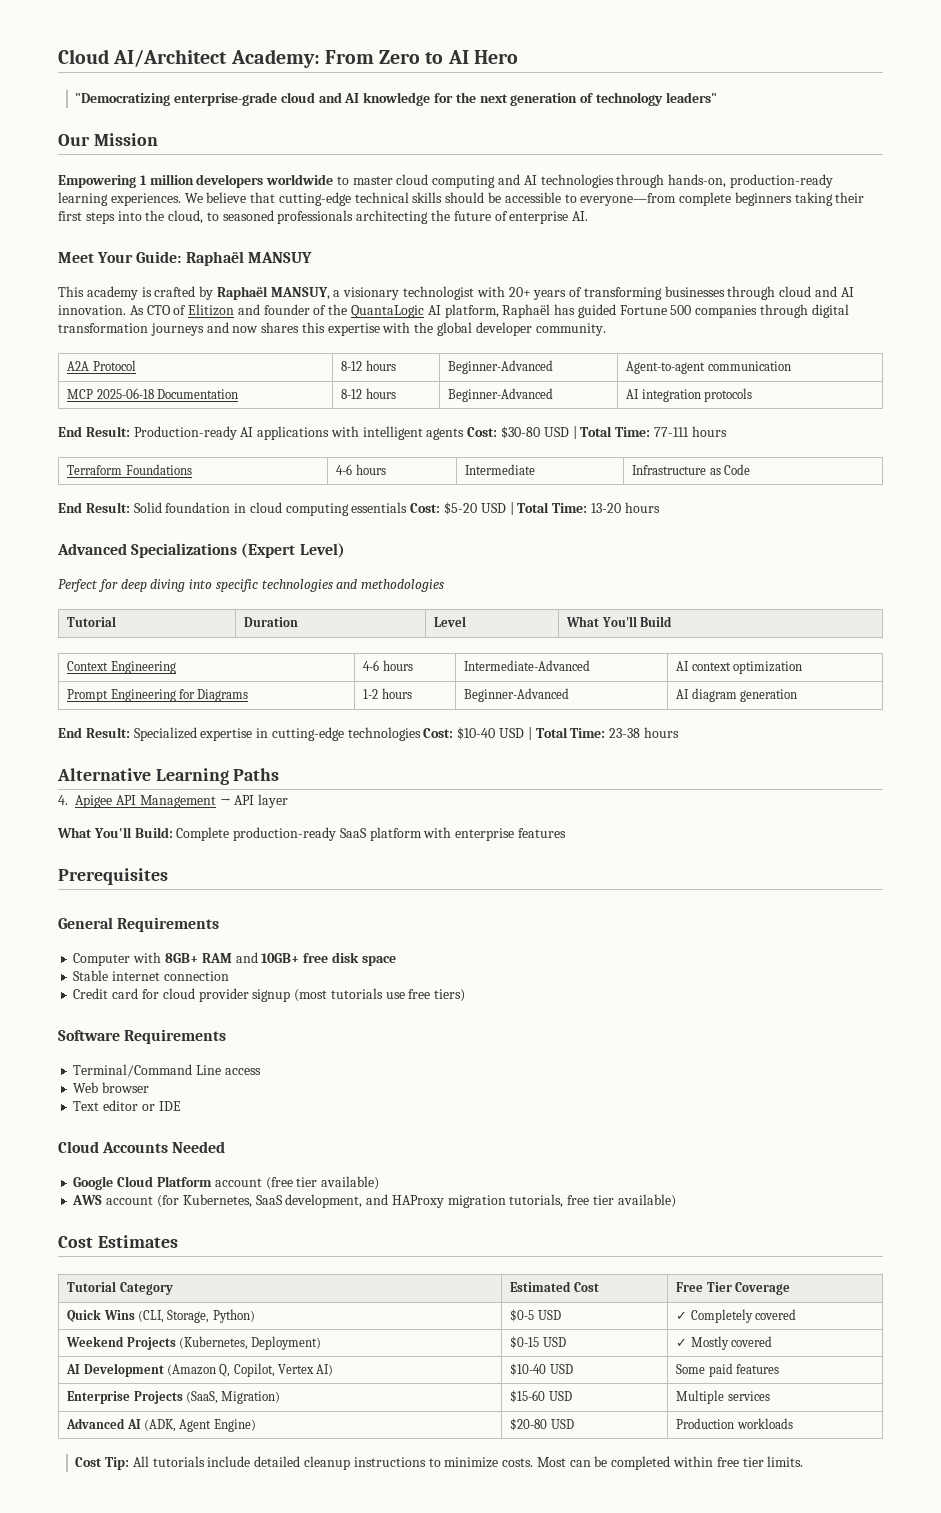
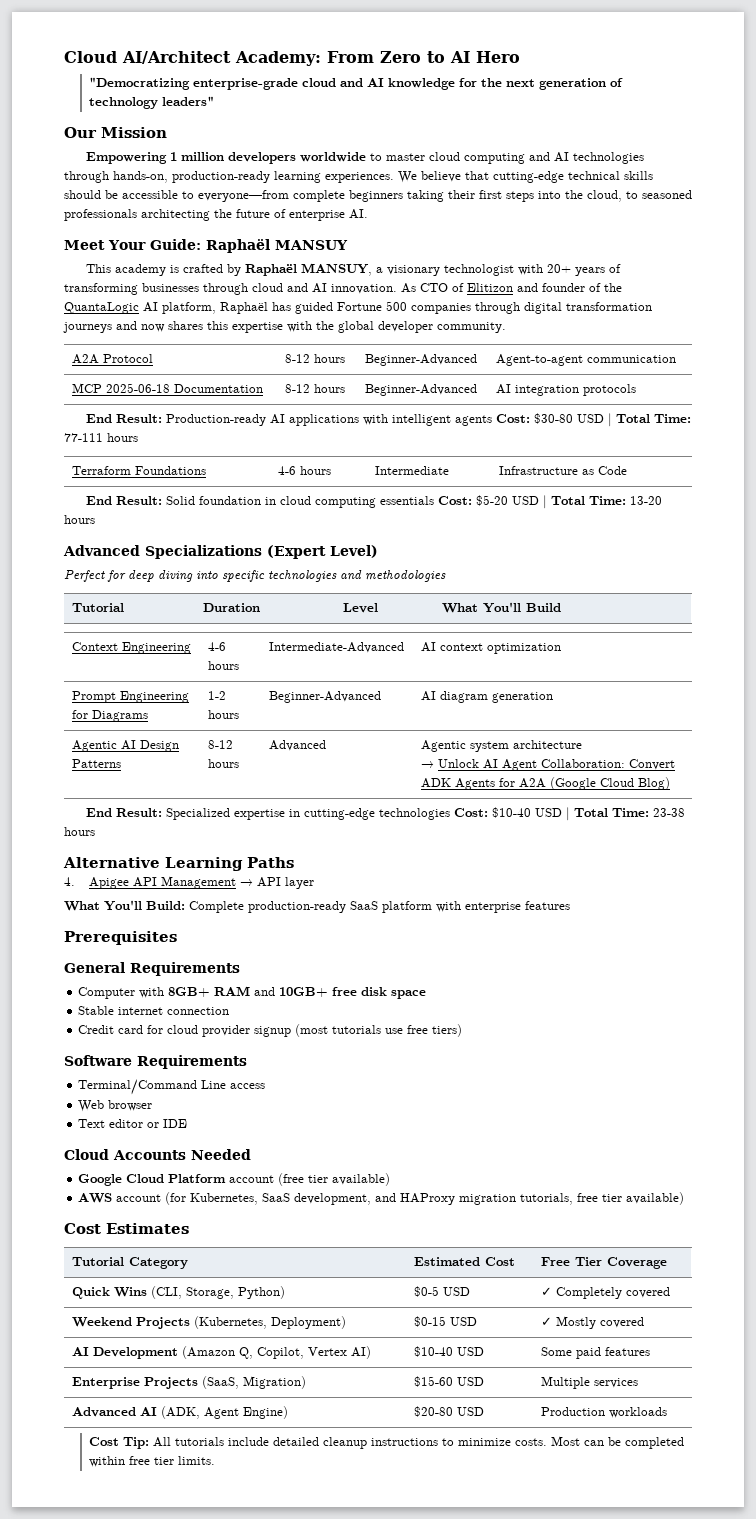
+ Agentic AI Design Patterns | 8-12 hours | Advanced | Agentic system architecture
+ → Unlock AI Agent Collaboration: Convert ADK Agents for A2A (Google Cloud Blog)

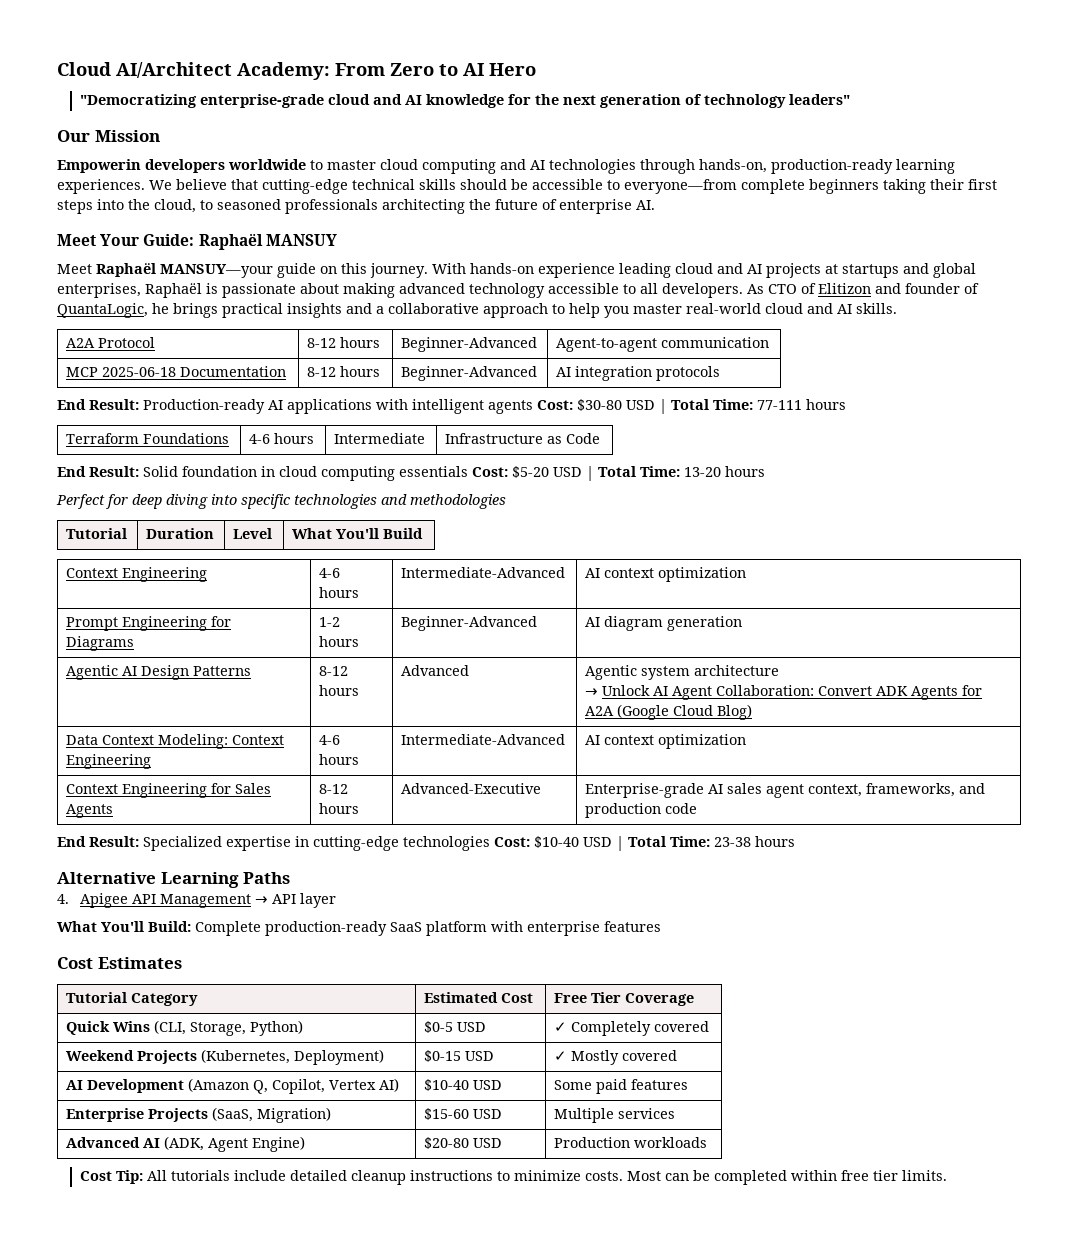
- Empowering 1 million developers worldwide to master cloud computing and AI technologies through hands-on, production-ready learning experiences.
+ Empowerin developers worldwide to master cloud computing and AI technologies through hands-on, production-ready learning experiences.
- This academy is crafted by Raphaël MANSUY, a visionary technologist with 20+ years of transforming businesses through cloud and AI innovation.
+ Meet Raphaël MANSUY—your guide on this journey. With hands-on experience leading cloud and AI projects at startups and global enterprises, Raphaël is passionate about making advanced technology accessible to all developers.
- As CTO of Elitizon and founder of the QuantaLogic AI platform, Raphaël has guided Fortune 500 companies through digital transformation journeys and now shares this expertise with the global developer community.
+ As CTO of Elitizon and founder of QuantaLogic, he brings practical insights and a collaborative approach to help you master real-world cloud and AI skills.
- Advanced Specializations (Expert Level)
+ Data Context Modeling: Context Engineering | 4-6 hours | Intermediate-Advanced | AI context optimization
+ Context Engineering for Sales Agents | 8-12 hours | Advanced-Executive | Enterprise-grade AI sales agent context, frameworks, and production code
- Prerequisites
- General Requirements
- Computer with 8GB+ RAM and 10GB+ free disk space
- Stable internet connection
- Credit card for cloud provider signup (most tutorials use free tiers)
- Software Requirements
- Terminal/Command Line access
- Web browser
- Text editor or IDE
- Cloud Accounts Needed
- Google Cloud Platform account (free tier available)
- AWS account (for Kubernetes, SaaS development, and HAProxy migration tutorials, free tier available)

